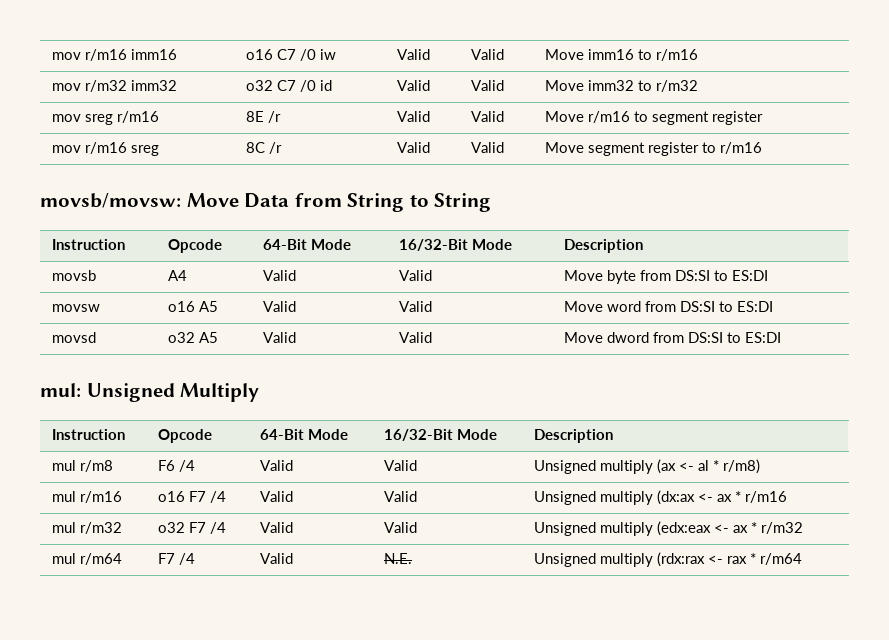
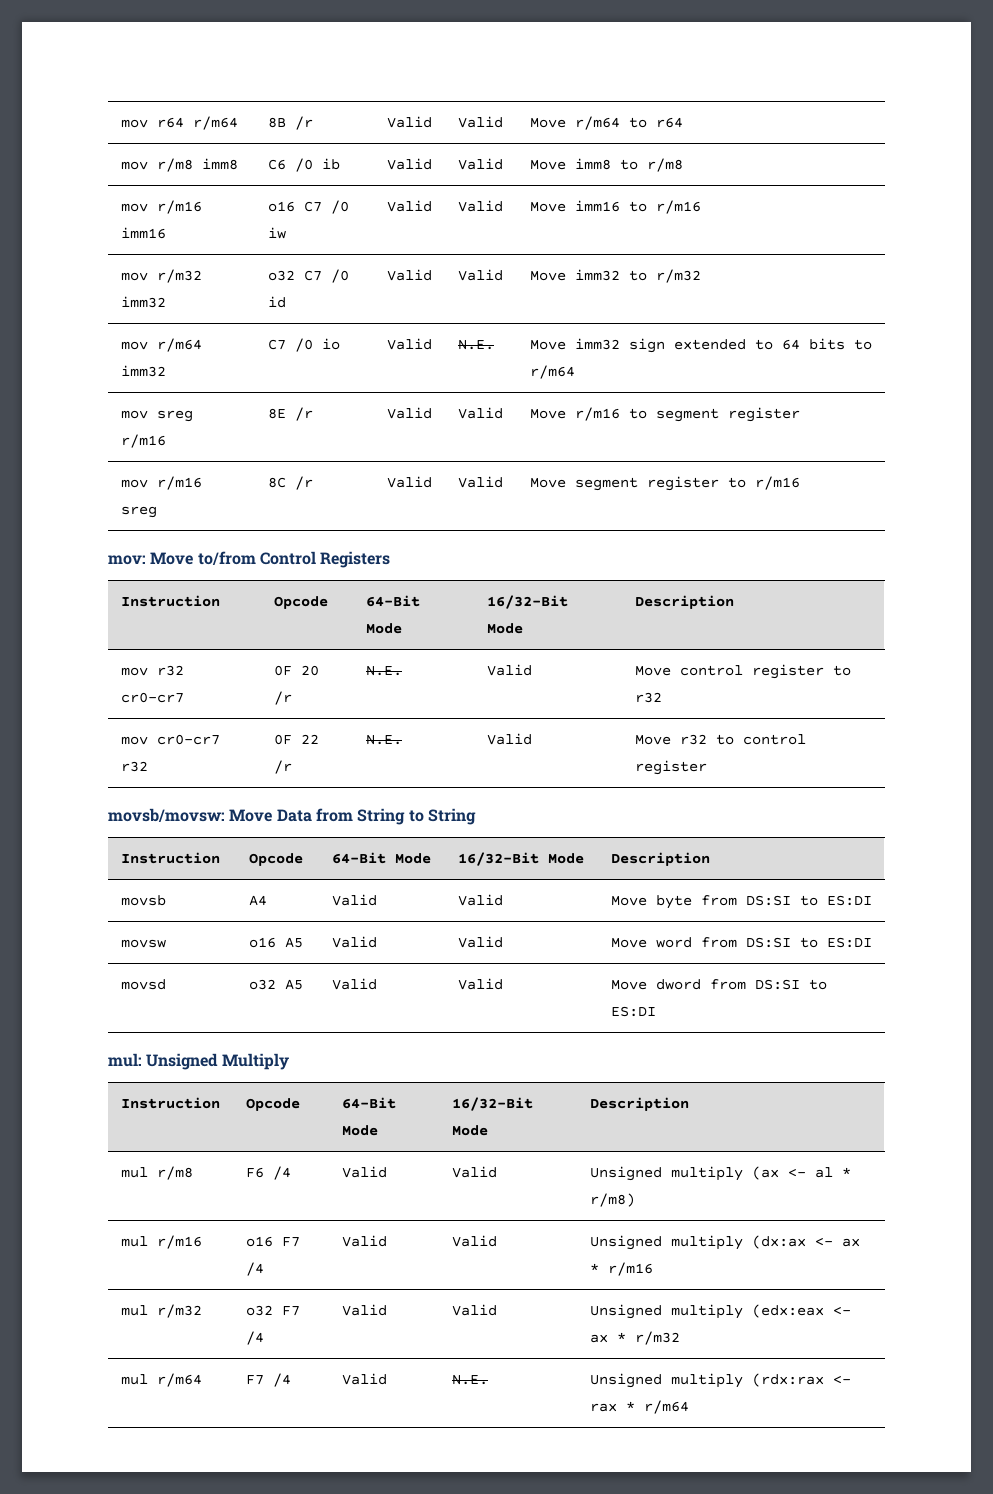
+ mov r64 r/m64 | 8B /r | Valid | Valid | Move r/m64 to r64
+ mov r/m8 imm8 | C6 /0 ib | Valid | Valid | Move imm8 to r/m8
+ mov r/m64 imm32 | C7 /0 io | Valid | N.E. | Move imm32 sign extended to 64 bits to r/m64
+ mov: Move to/from Control Registers
+ Instruction | Opcode | 64-Bit Mode | 16/32-Bit Mode | Description
+ mov r32 cr0-cr7 | 0F 20 /r | N.E. | Valid | Move control register to r32
+ mov cr0-cr7 r32 | 0F 22 /r | N.E. | Valid | Move r32 to control register

